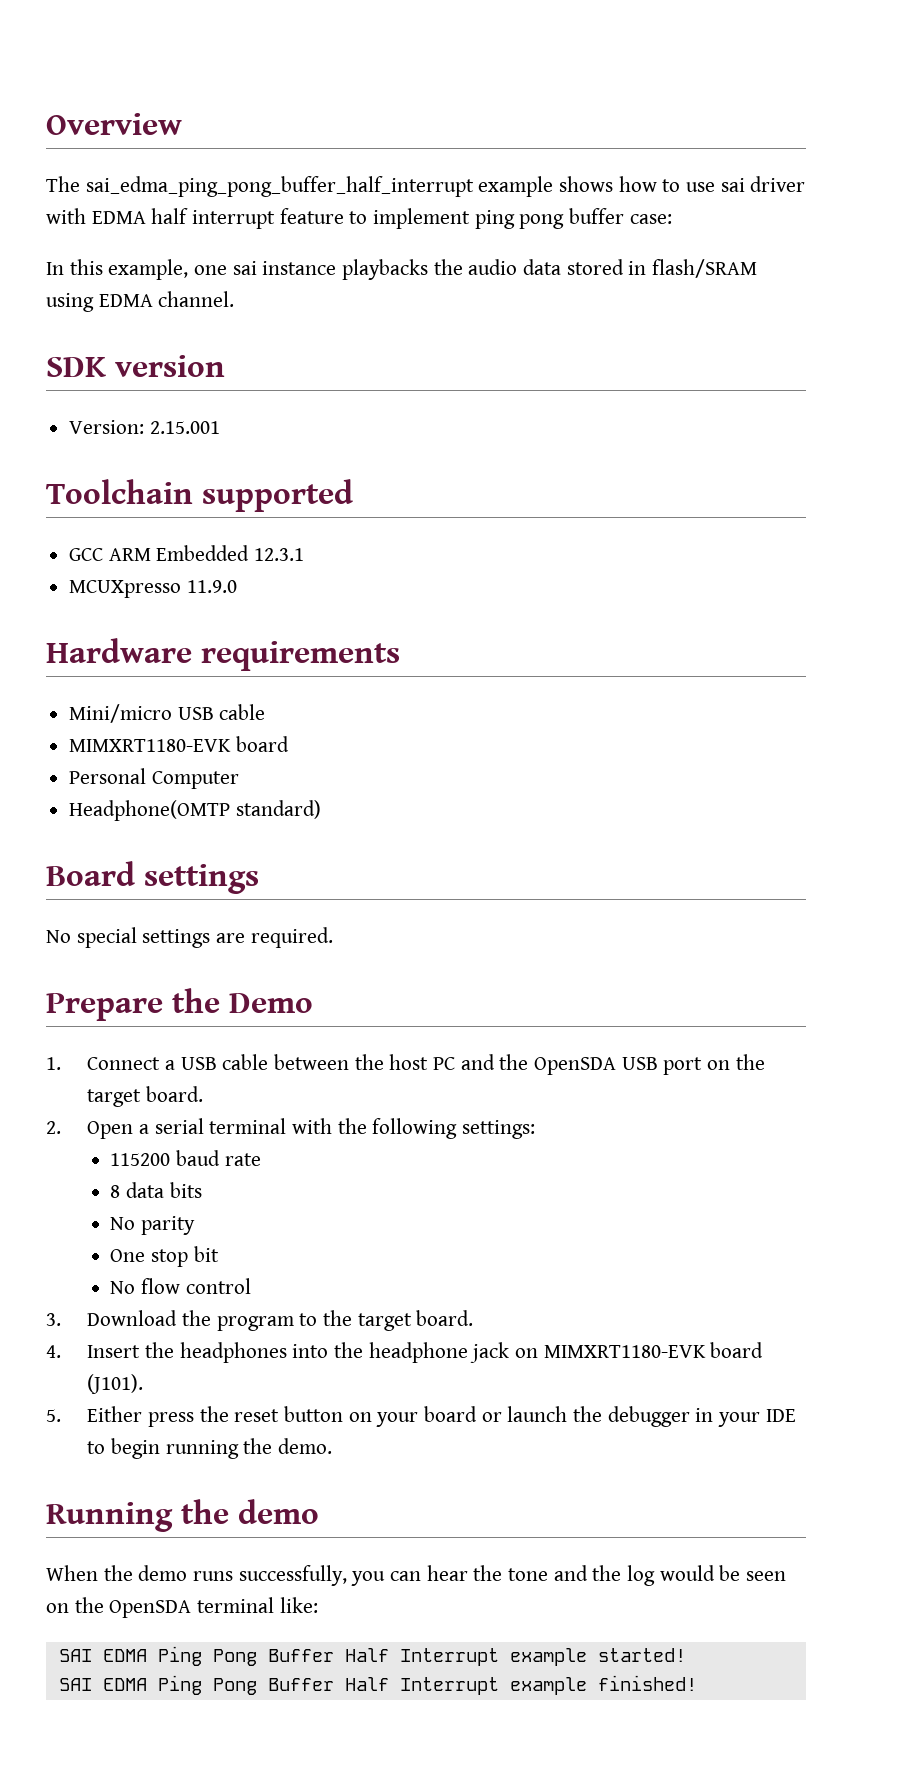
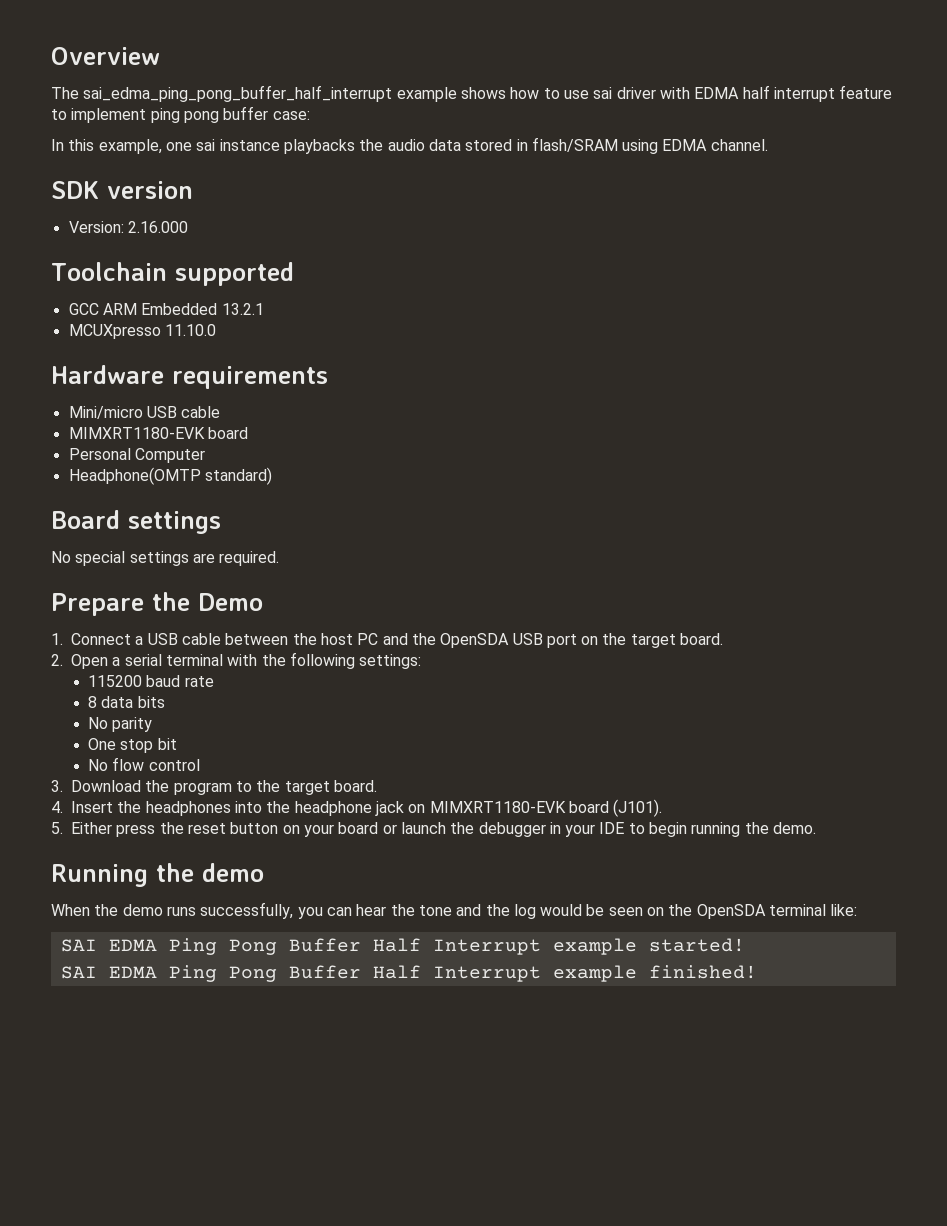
- Version: 2.15.001
+ Version: 2.16.000
- GCC ARM Embedded 12.3.1
+ GCC ARM Embedded 13.2.1
- MCUXpresso 11.9.0
+ MCUXpresso 11.10.0

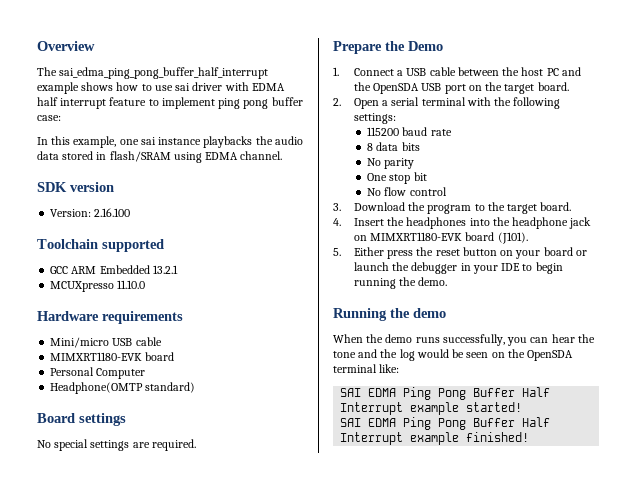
- Version: 2.16.000
+ Version: 2.16.100

